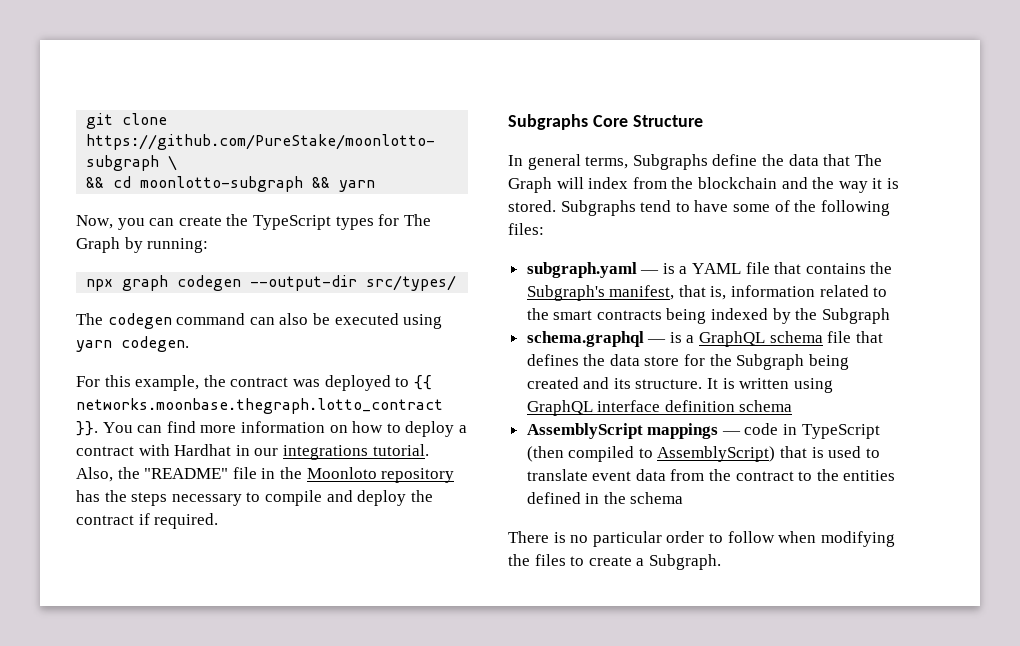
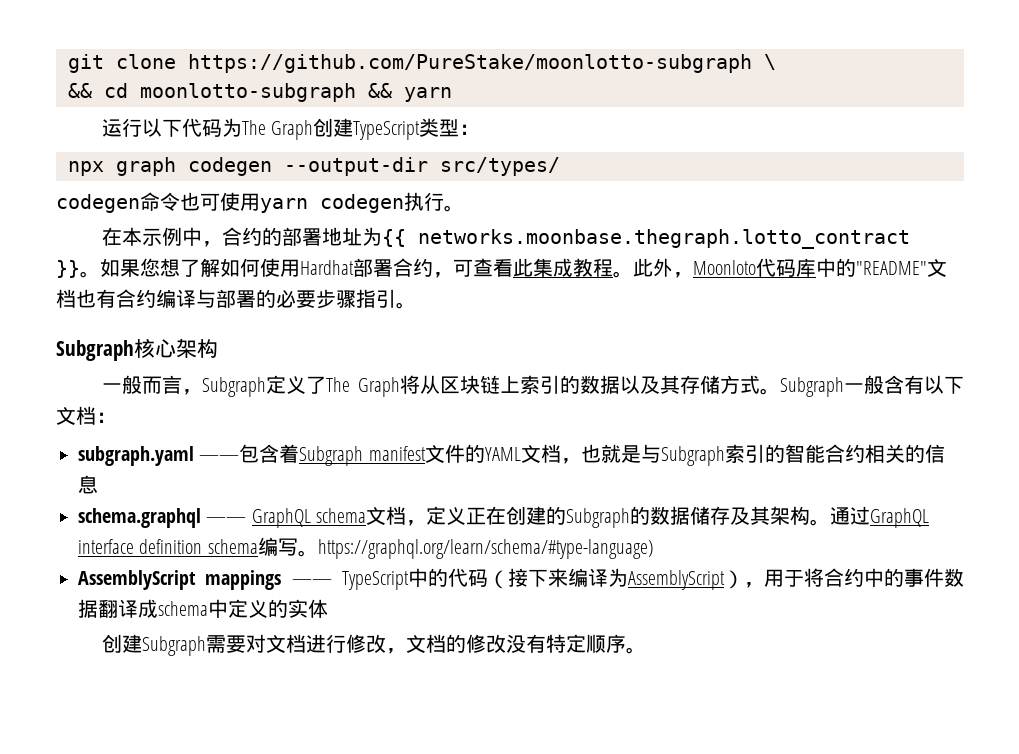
- Now, you can create the TypeScript types for The Graph by running:
+ 运行以下代码为The Graph创建TypeScript类型：
- The codegen command can also be executed using yarn codegen.
- For this example, the contract was deployed to {{ networks.moonbase.thegraph.lotto_contract }}. You can find more information on how to deploy a contract with Hardhat in our integrations tutorial. Also, the "README" file in the Moonloto repository has the steps necessary to compile and deploy the contract if required.
- Subgraphs Core Structure
- In general terms, Subgraphs define the data that The Graph will index from the blockchain and the way it is stored. Subgraphs tend to have some of the following files:
- subgraph.yaml — is a YAML file that contains the Subgraph's manifest, that is, information related to the smart contracts being indexed by the Subgraph
- schema.graphql — is a GraphQL schema file that defines the data store for the Subgraph being created and its structure. It is written using GraphQL interface definition schema
+ codegen命令也可使用yarn codegen执行。
+ 在本示例中，合约的部署地址为{{ networks.moonbase.thegraph.lotto_contract }}。如果您想了解如何使用Hardhat部署合约，可查看此集成教程。此外，Moonloto代码库中的"README"文档也有合约编译与部署的必要步骤指引。
+ Subgraph核心架构
+ 一般而言，Subgraph定义了The Graph将从区块链上索引的数据以及其存储方式。Subgraph一般含有以下文档：
+ subgraph.yaml ——包含着Subgraph manifest文件的YAML文档，也就是与Subgraph索引的智能合约相关的信息
+ schema.graphql —— GraphQL schema文档，定义正在创建的Subgraph的数据储存及其架构。通过GraphQL interface definition schema编写。https://graphql.org/learn/schema/#type-language)
- AssemblyScript mappings — code in TypeScript (then compiled to AssemblyScript) that is used to translate event data from the contract to the entities defined in the schema
- There is no particular order to follow when modifying the files to create a Subgraph.
+ AssemblyScript mappings —— TypeScript中的代码（接下来编译为AssemblyScript），用于将合约中的事件数据翻译成schema中定义的实体
+ 创建Subgraph需要对文档进行修改，文档的修改没有特定顺序。

